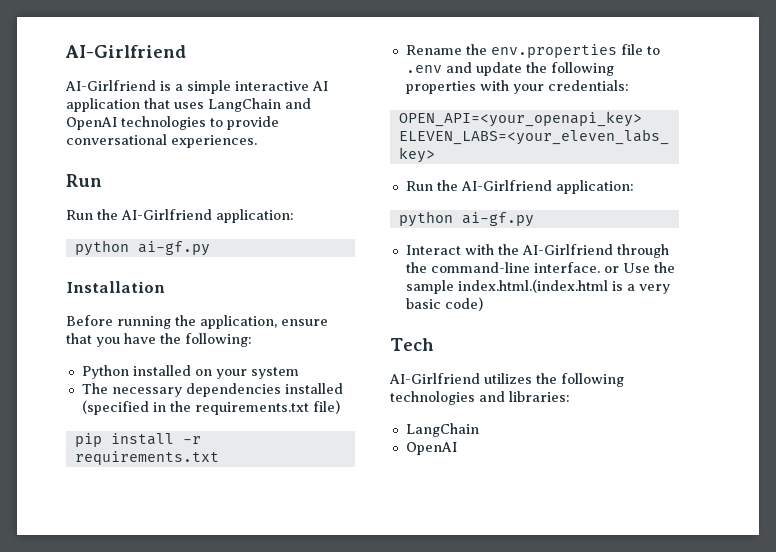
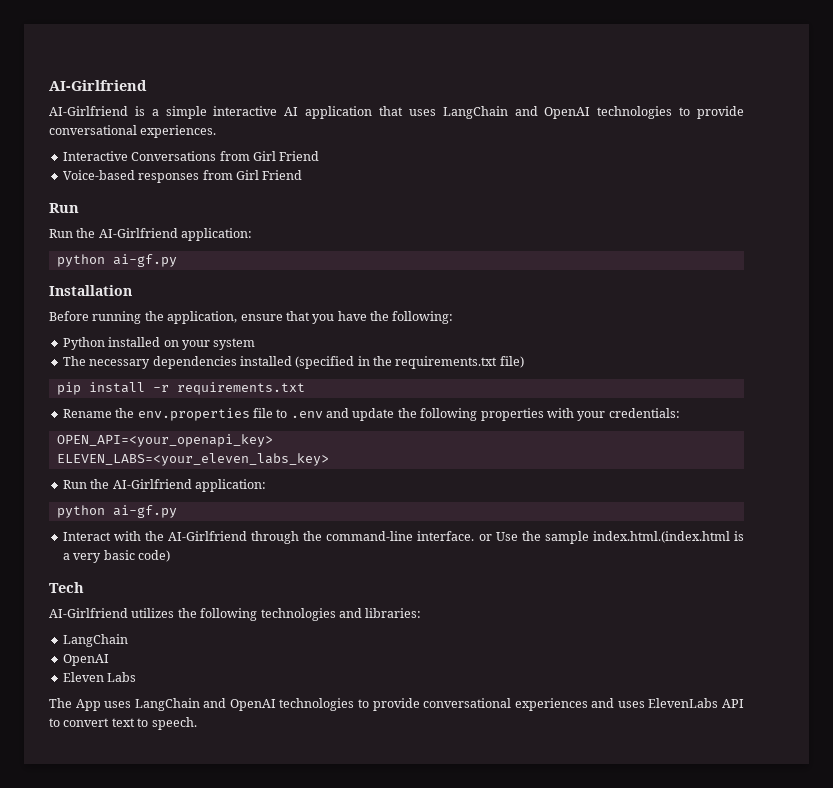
+ Interactive Conversations from Girl Friend
+ Voice-based responses from Girl Friend
+ Eleven Labs
+ The App uses LangChain and OpenAI technologies to provide conversational experiences and uses ElevenLabs API to convert text to speech.

